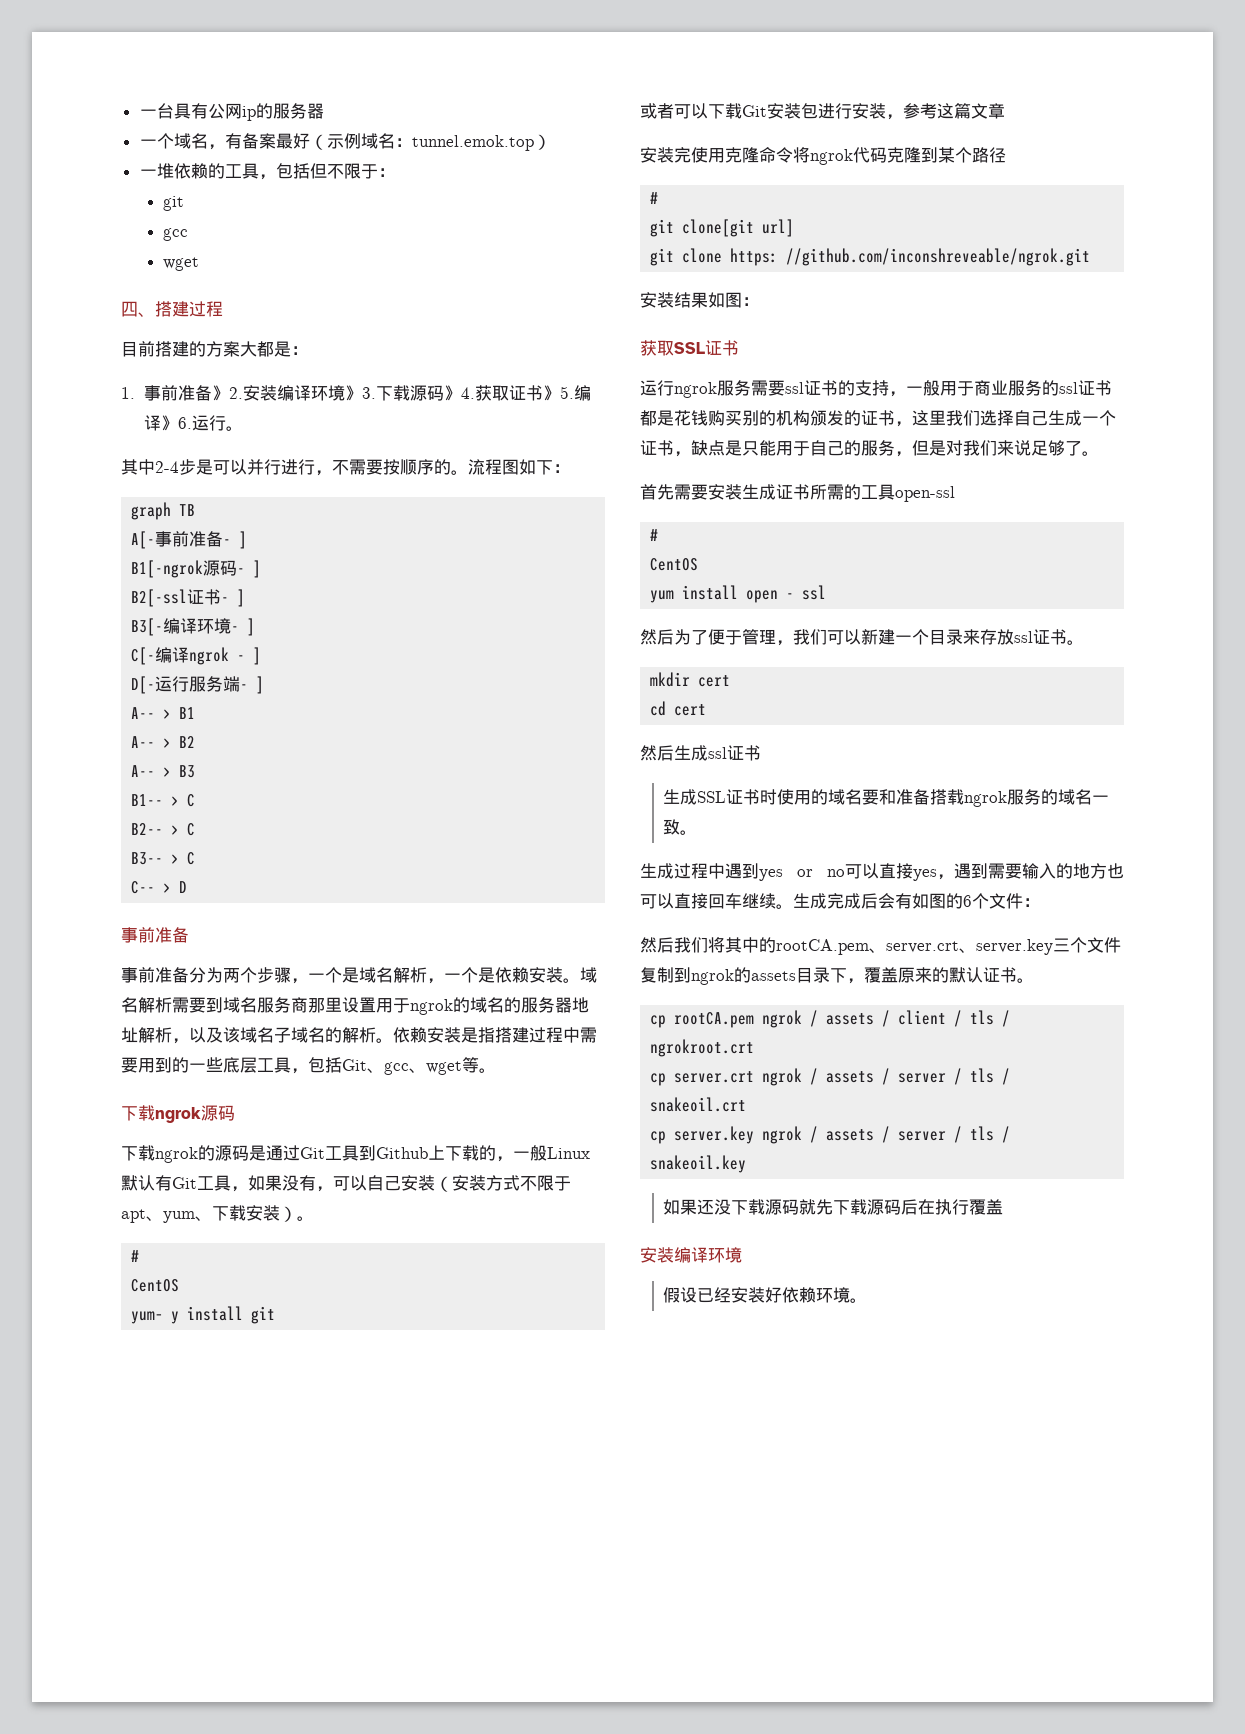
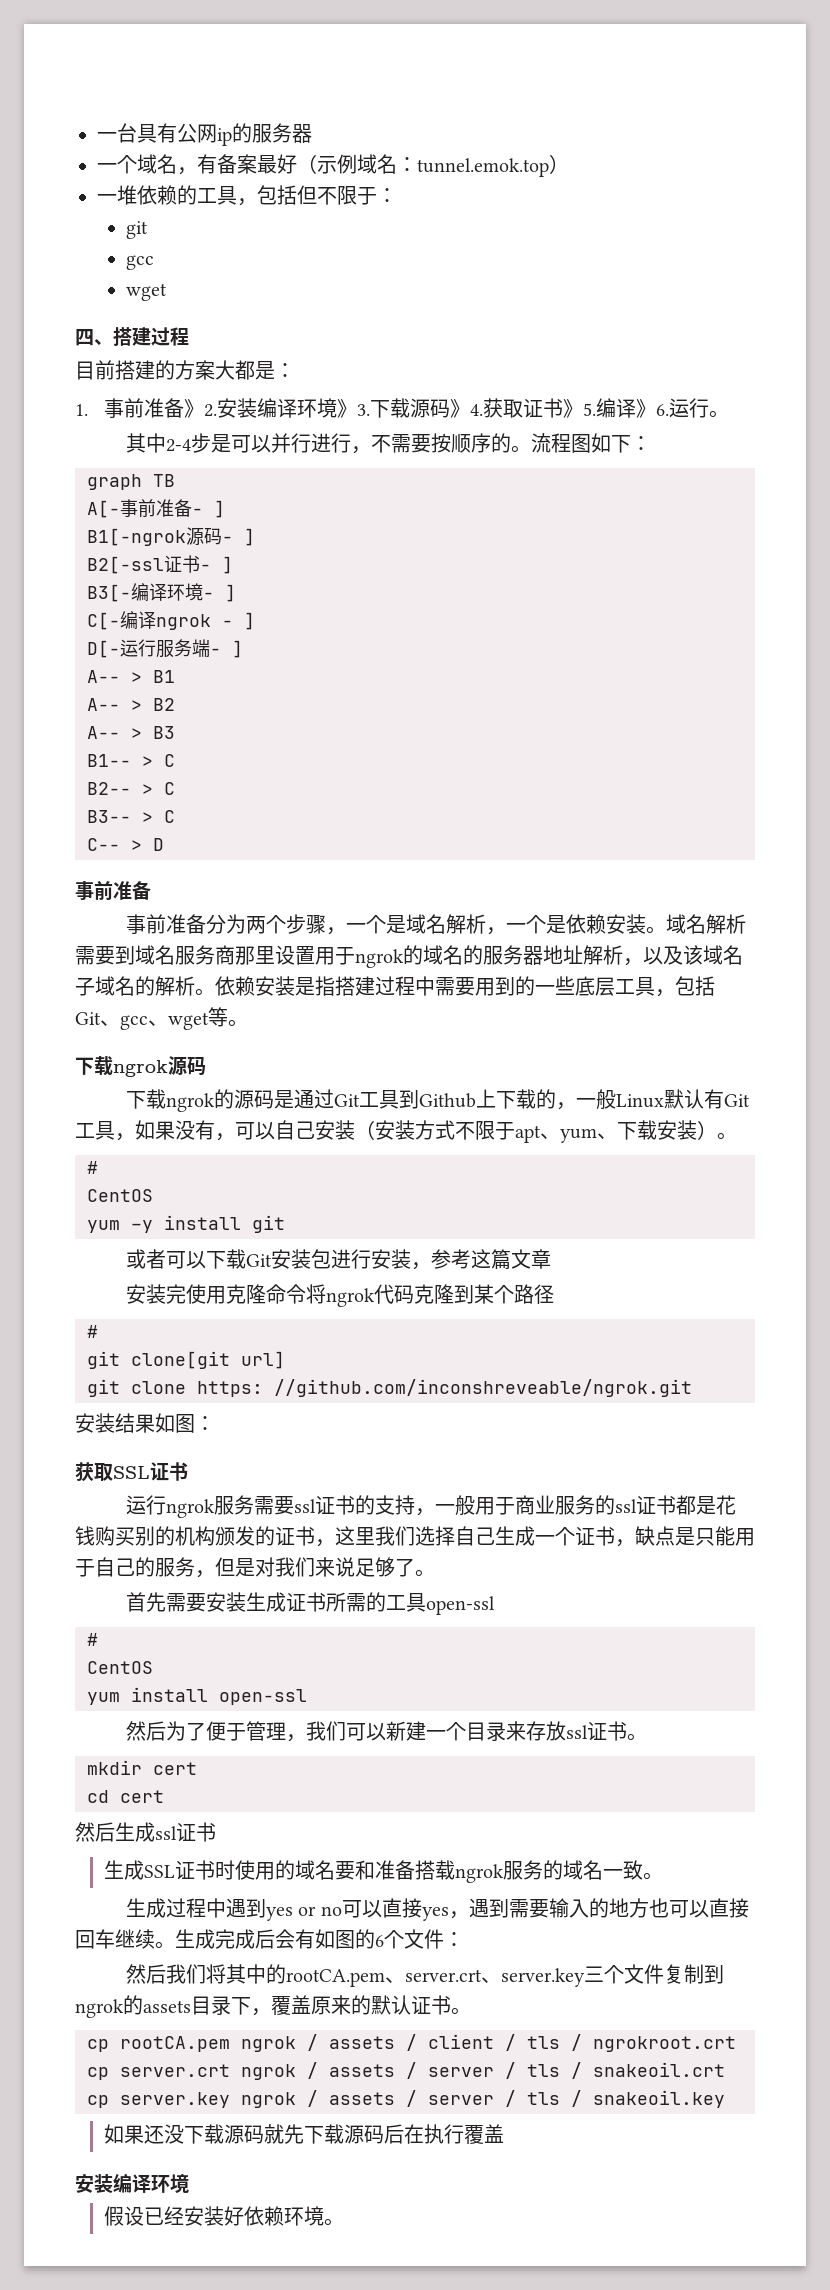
- yum– y install git
+ yum –y install git
- yum install open - ssl
+ yum install open-ssl

